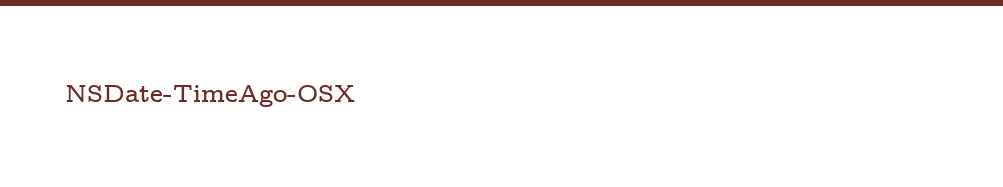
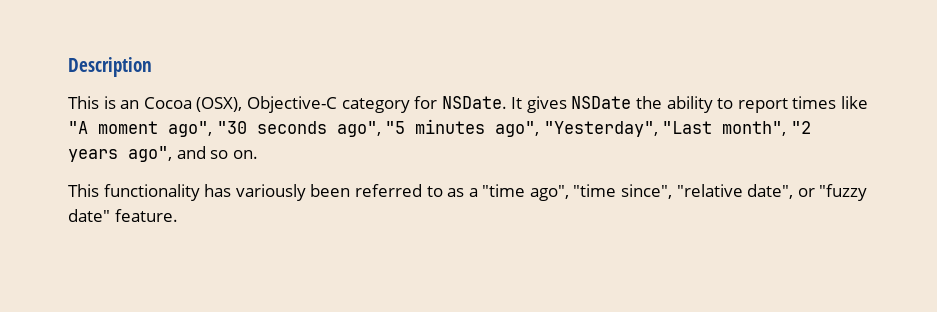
- NSDate-TimeAgo-OSX
+ Description
+ This is an Cocoa (OSX), Objective-C category for NSDate. It gives NSDate the ability to report times like "A moment ago", "30 seconds ago", "5 minutes ago", "Yesterday", "Last month", "2 years ago", and so on.
+ This functionality has variously been referred to as a "time ago", "time since", "relative date", or "fuzzy date" feature.

